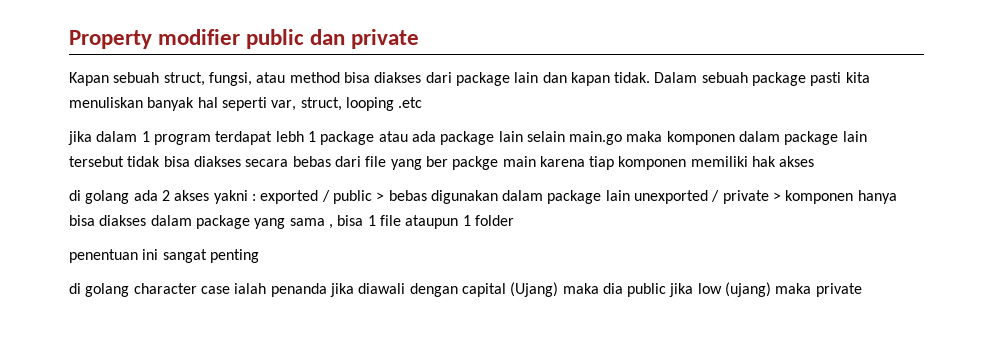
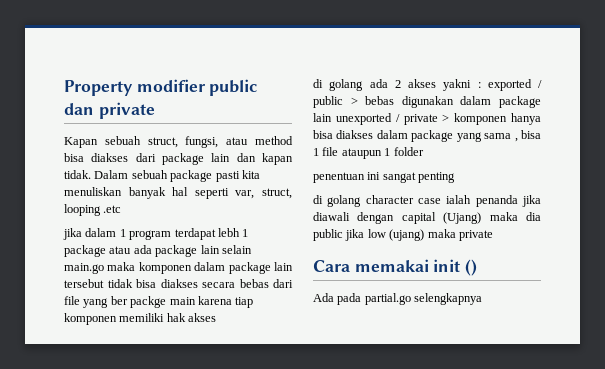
+ Cara memakai init ()
+ Ada pada partial.go selengkapnya

